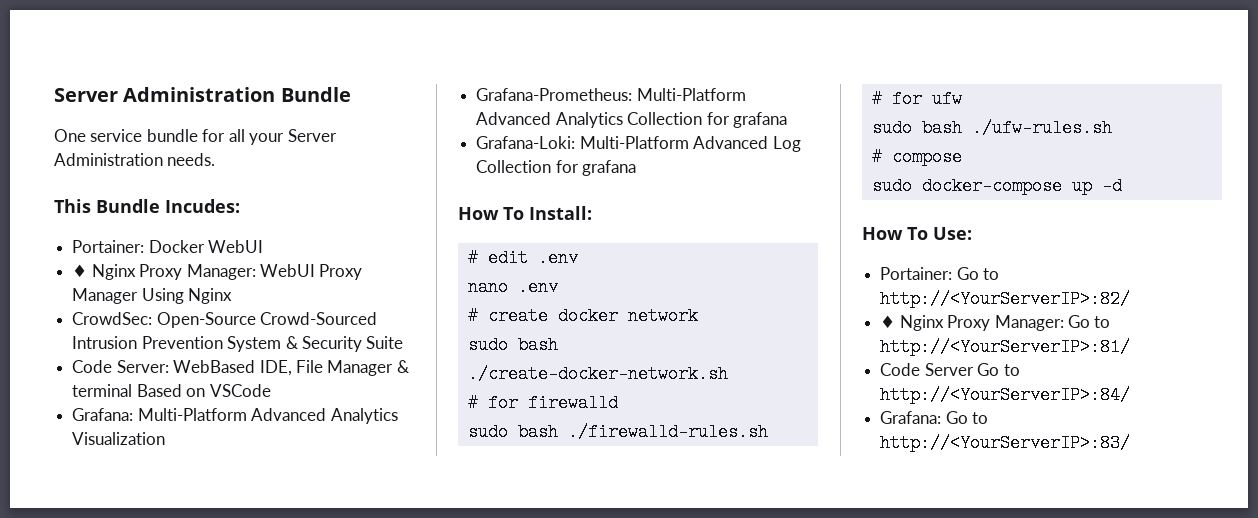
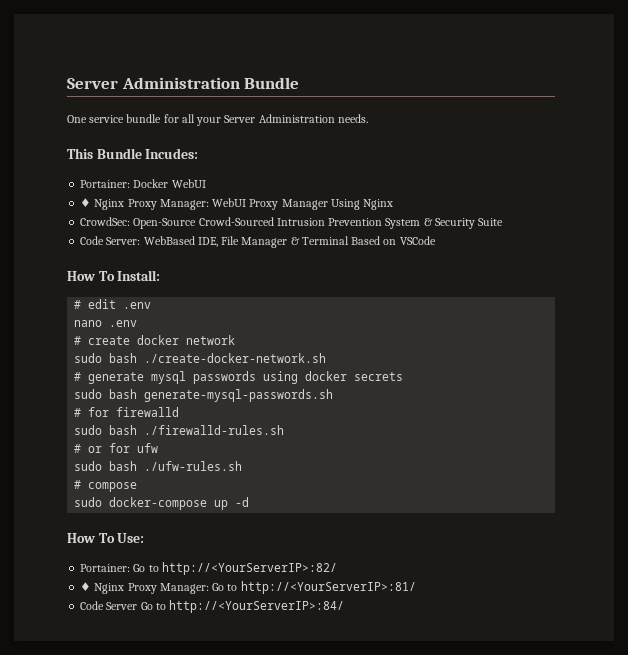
- Code Server: WebBased IDE, File Manager & terminal Based on VSCode
+ Code Server: WebBased IDE, File Manager & Terminal Based on VSCode
- Grafana: Multi-Platform Advanced Analytics Visualization
- Grafana-Prometheus: Multi-Platform Advanced Analytics Collection for grafana
- Grafana-Loki: Multi-Platform Advanced Log Collection for grafana
+ # generate mysql passwords using docker secrets
+ sudo bash generate-mysql-passwords.sh
- # for ufw
+ # or for ufw
- Grafana: Go to http://<YourServerIP>:83/

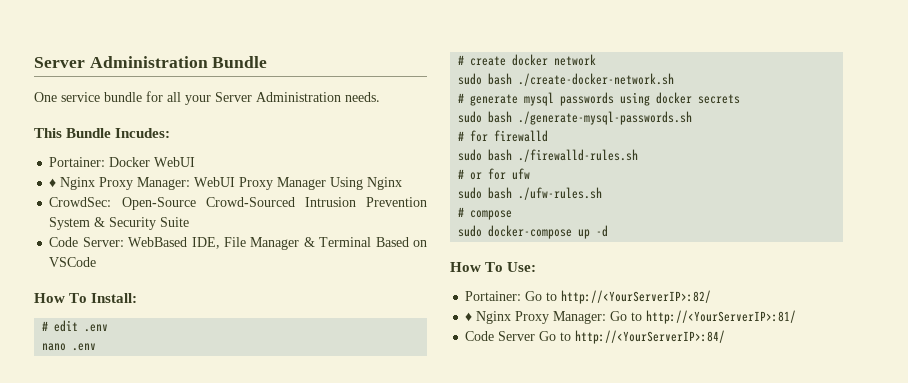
- sudo bash generate-mysql-passwords.sh
+ sudo bash ./generate-mysql-passwords.sh

